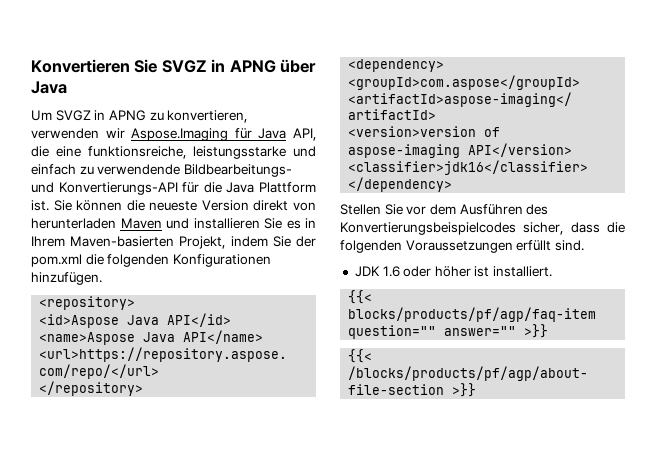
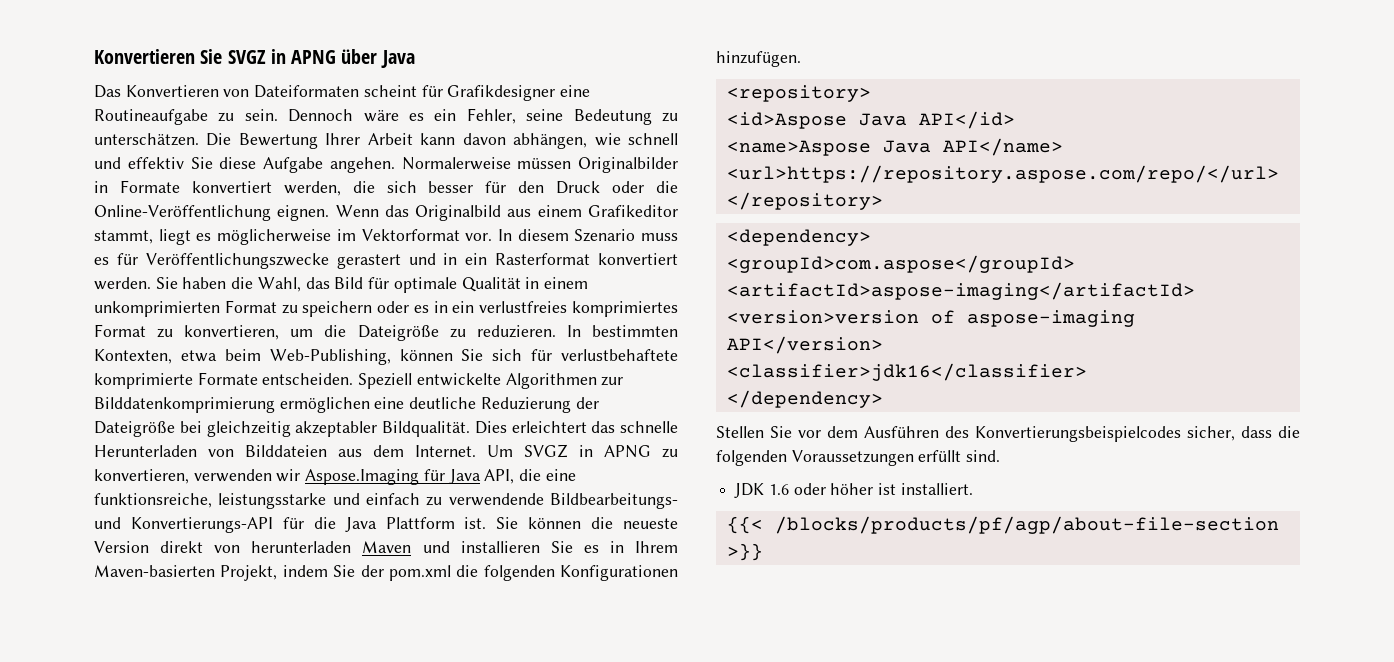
+ Das Konvertieren von Dateiformaten scheint für Grafikdesigner eine Routineaufgabe zu sein. Dennoch wäre es ein Fehler, seine Bedeutung zu unterschätzen. Die Bewertung Ihrer Arbeit kann davon abhängen, wie schnell und effektiv Sie diese Aufgabe angehen. Normalerweise müssen Originalbilder in Formate konvertiert werden, die sich besser für den Druck oder die Online-Veröffentlichung eignen. Wenn das Originalbild aus einem Grafikeditor stammt, liegt es möglicherweise im Vektorformat vor. In diesem Szenario muss es für Veröffentlichungszwecke gerastert und in ein Rasterformat konvertiert werden. Sie haben die Wahl, das Bild für optimale Qualität in einem unkomprimierten Format zu speichern oder es in ein verlustfreies komprimiertes Format zu konvertieren, um die Dateigröße zu reduzieren. In bestimmten Kontexten, etwa beim Web-Publishing, können Sie sich für verlustbehaftete komprimierte Formate entscheiden. Speziell entwickelte Algorithmen zur Bilddatenkomprimierung ermöglichen eine deutliche Reduzierung der Dateigröße bei gleichzeitig akzeptabler Bildqualität. Dies erleichtert das schnelle Herunterladen von Bilddateien aus dem Internet.
- {{< blocks/products/pf/agp/faq-item question="" answer="" >}}

